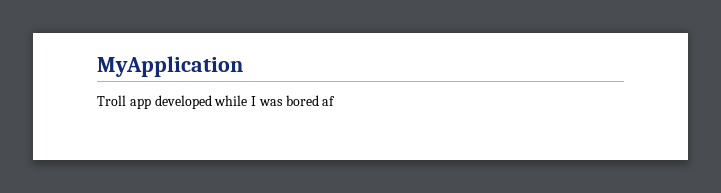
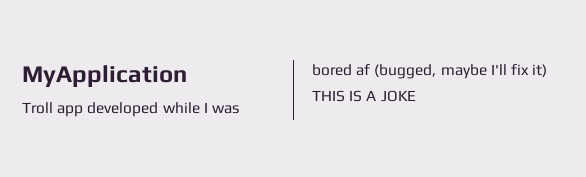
- Troll app developed while I was bored af
+ Troll app developed while I was bored af (bugged, maybe I'll fix it)
+ THIS IS A JOKE

